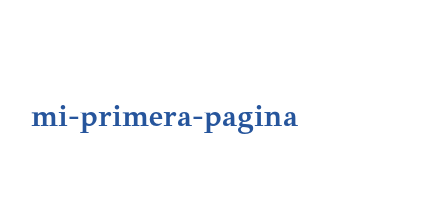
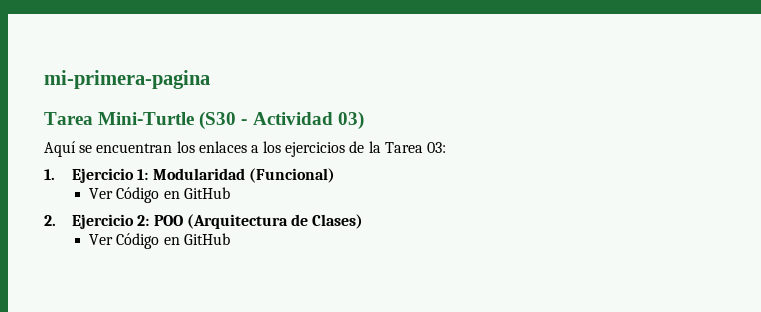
+ Tarea Mini-Turtle (S30 - Actividad 03)
+ Aquí se encuentran los enlaces a los ejercicios de la Tarea 03:
+ 1. Ejercicio 1: Modularidad (Funcional)
+ Ver Código en GitHub
+ 2. Ejercicio 2: POO (Arquitectura de Clases)
+ Ver Código en GitHub

